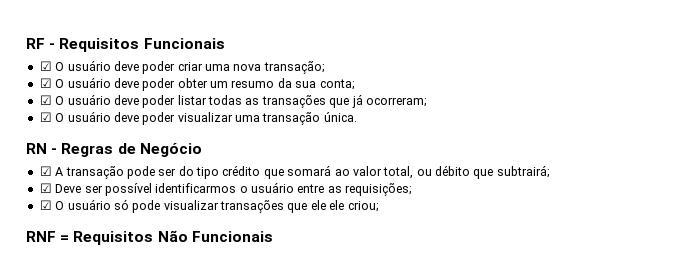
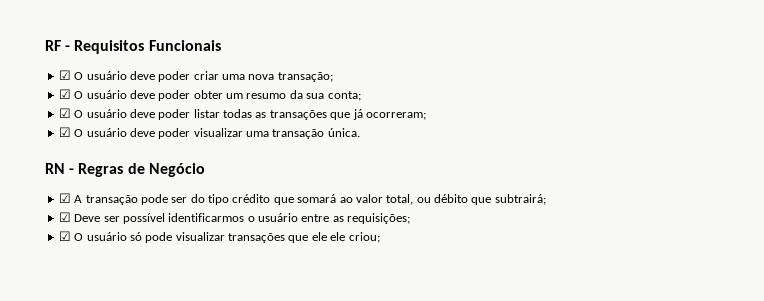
- RNF = Requisitos Não Funcionais

